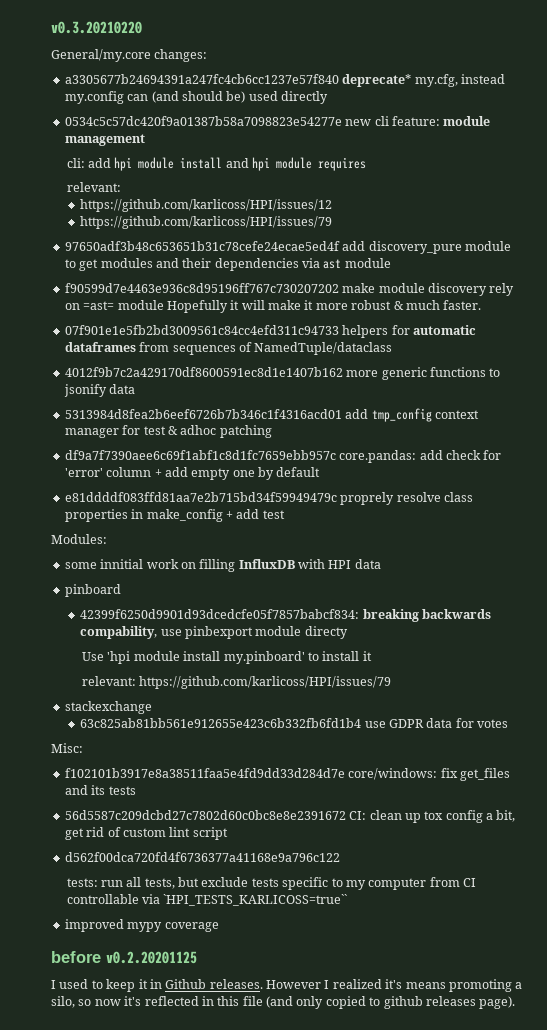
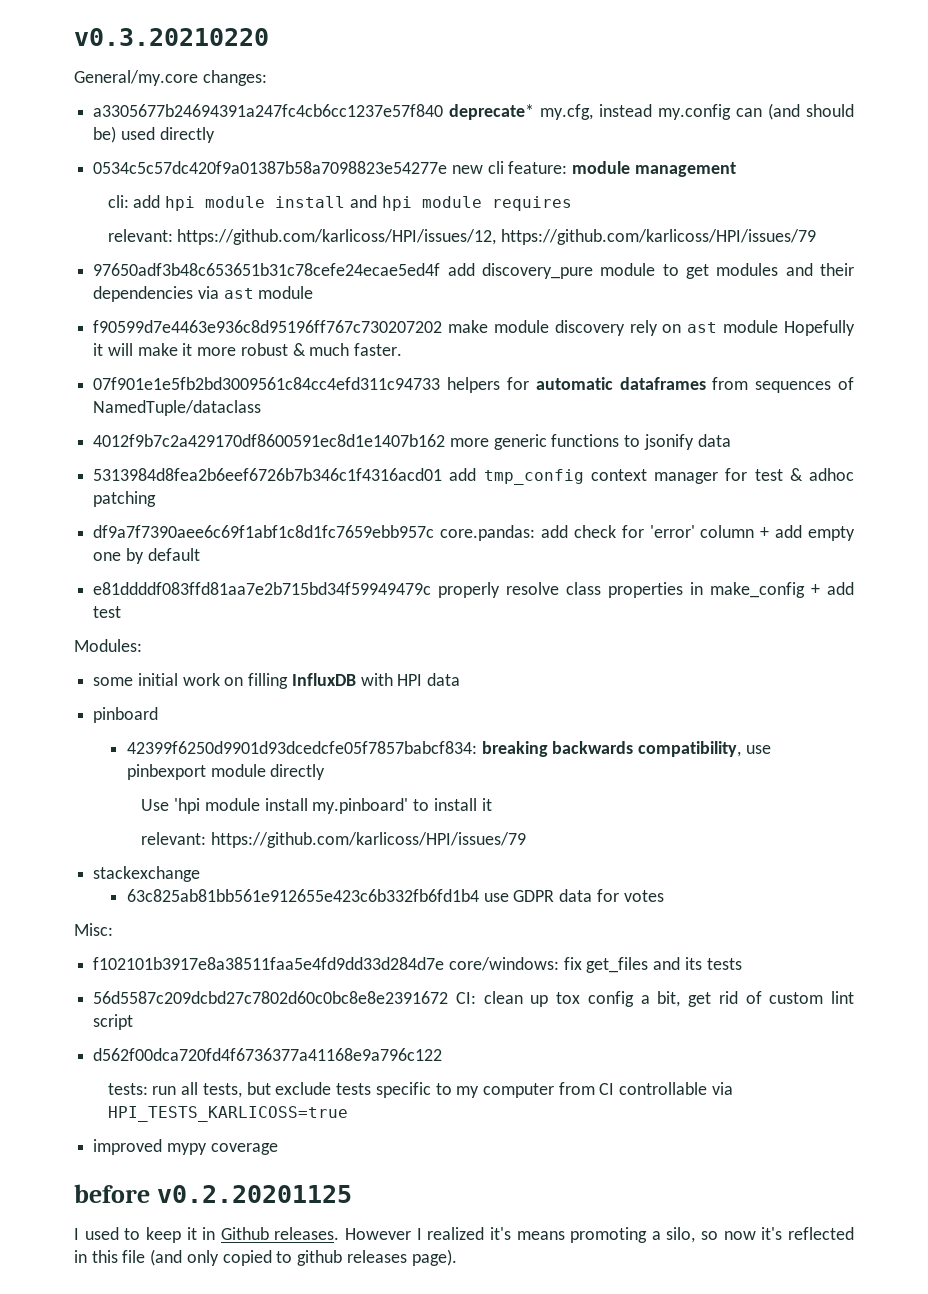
  cli: add hpi module install and hpi module requires
- relevant:
- https://github.com/karlicoss/HPI/issues/12
- https://github.com/karlicoss/HPI/issues/79
+ relevant: https://github.com/karlicoss/HPI/issues/12, https://github.com/karlicoss/HPI/issues/79
- f90599d7e4463e936c8d95196ff767c730207202 make module discovery rely on =ast= module Hopefully it will make it more robust & much faster.
+ f90599d7e4463e936c8d95196ff767c730207202 make module discovery rely on ast module Hopefully it will make it more robust & much faster.
- e81ddddf083ffd81aa7e2b715bd34f59949479c proprely resolve class properties in make_config + add test
+ e81ddddf083ffd81aa7e2b715bd34f59949479c properly resolve class properties in make_config + add test
- some innitial work on filling InfluxDB with HPI data
+ some initial work on filling InfluxDB with HPI data
- 42399f6250d9901d93dcedcfe05f7857babcf834: breaking backwards compability, use pinbexport module directy
+ 42399f6250d9901d93dcedcfe05f7857babcf834: breaking backwards compatibility, use pinbexport module directly
- tests: run all tests, but exclude tests specific to my computer from CI controllable via `HPI_TESTS_KARLICOSS=true``
+ tests: run all tests, but exclude tests specific to my computer from CI controllable via HPI_TESTS_KARLICOSS=true

